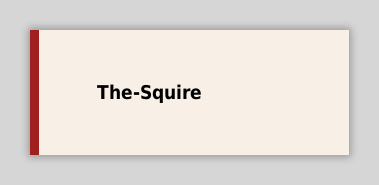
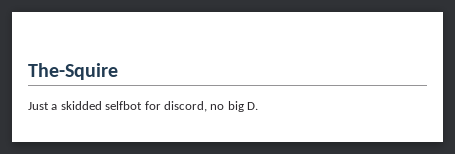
+ Just a skidded selfbot for discord, no big D.

